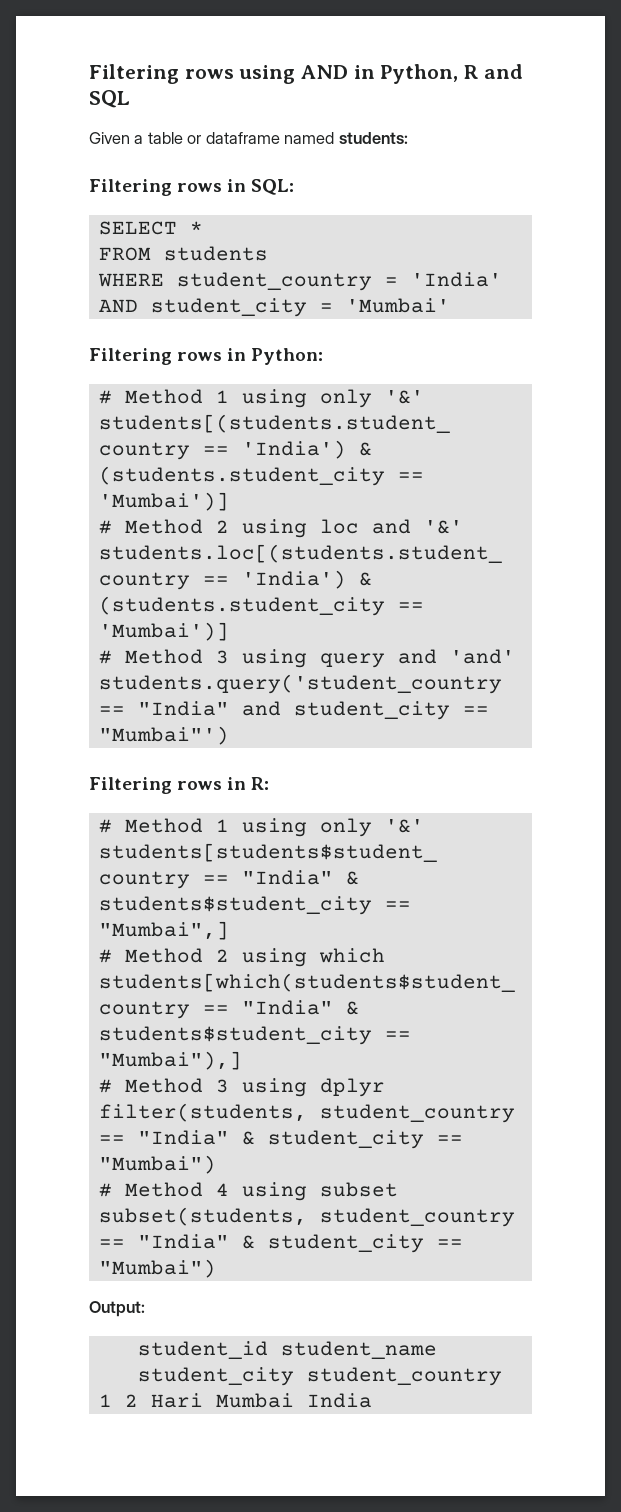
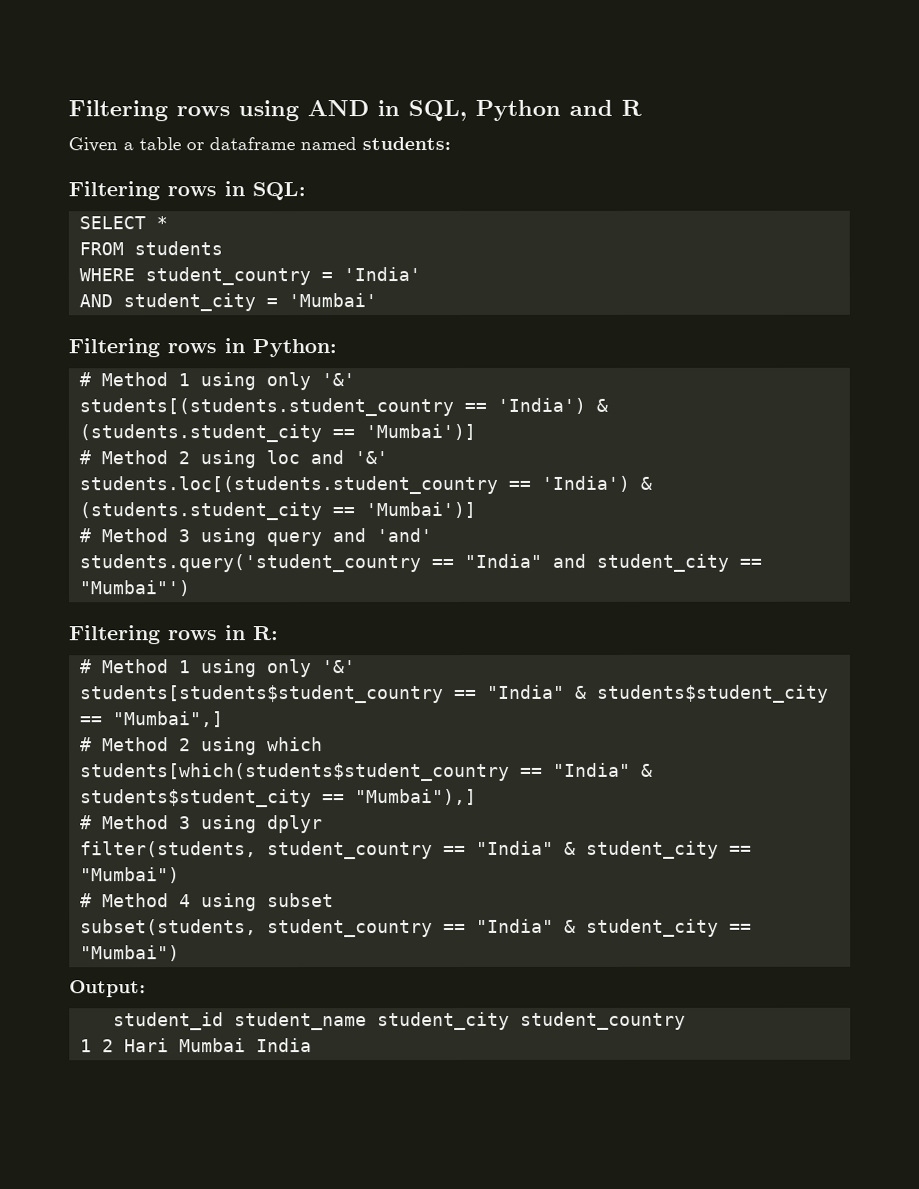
- Filtering rows using AND in Python, R and SQL
+ Filtering rows using AND in SQL, Python and R

